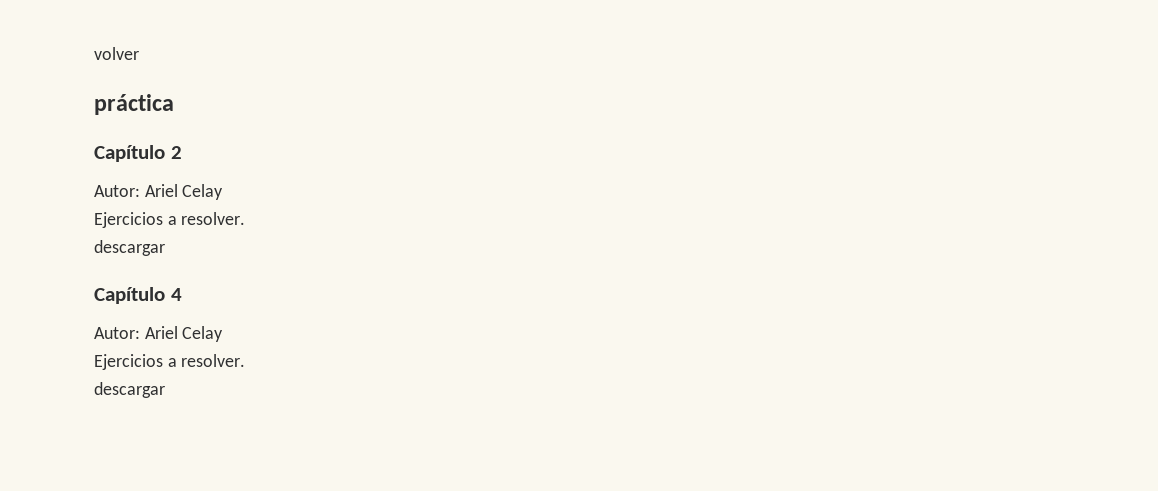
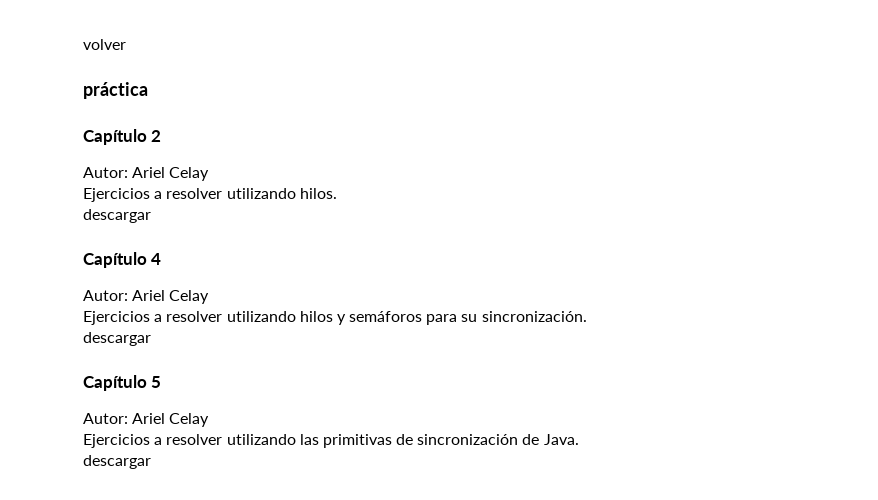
  Capítulo 2
  Autor: Ariel Celay
- Ejercicios a resolver.
+ Ejercicios a resolver utilizando hilos.
  Capítulo 4
  Autor: Ariel Celay
- Ejercicios a resolver.
+ Ejercicios a resolver utilizando hilos y semáforos para su sincronización.
+ descargar
+ Capítulo 5
+ Autor: Ariel Celay
+ Ejercicios a resolver utilizando las primitivas de sincronización de Java.

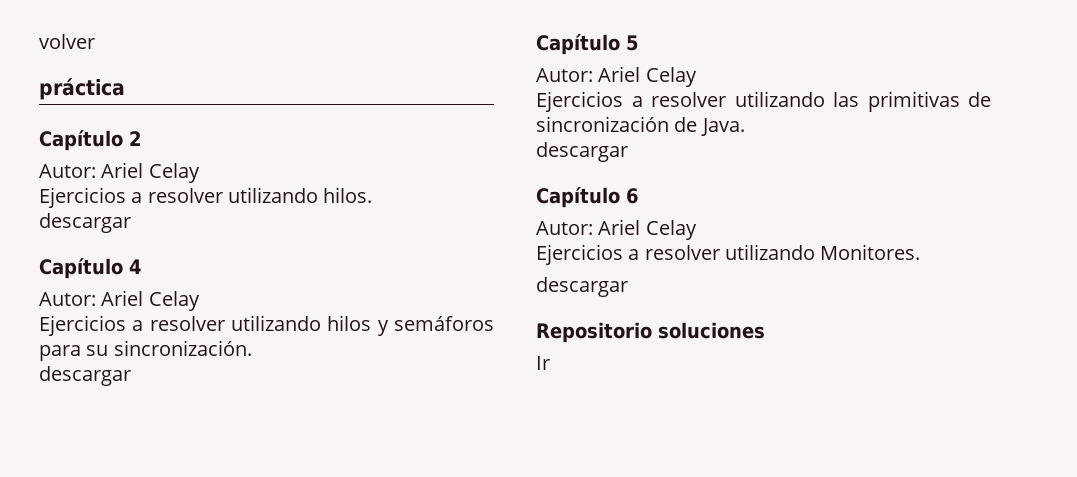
+ Capítulo 6
+ Autor: Ariel Celay
+ Ejercicios a resolver utilizando Monitores.
+ descargar
+ Repositorio soluciones
+ Ir

